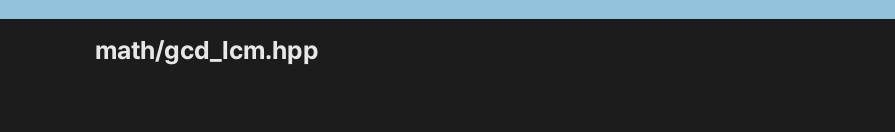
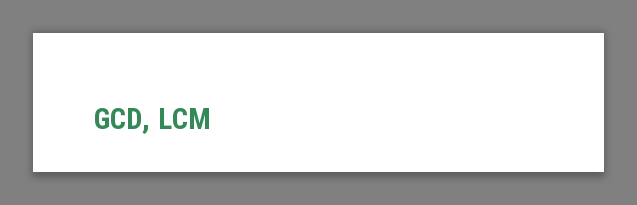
- math/gcd_lcm.hpp
+ GCD, LCM

